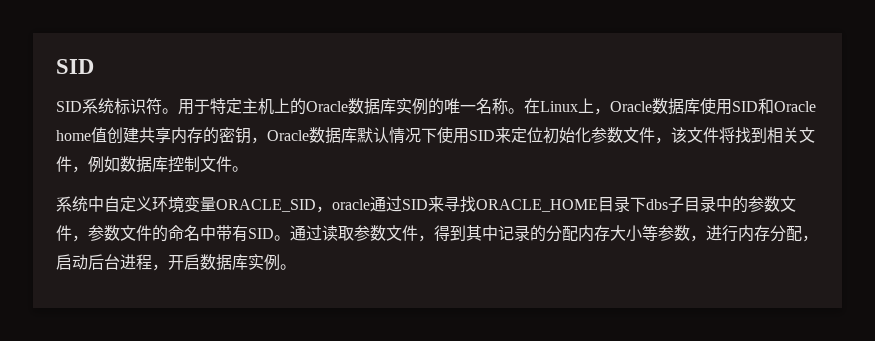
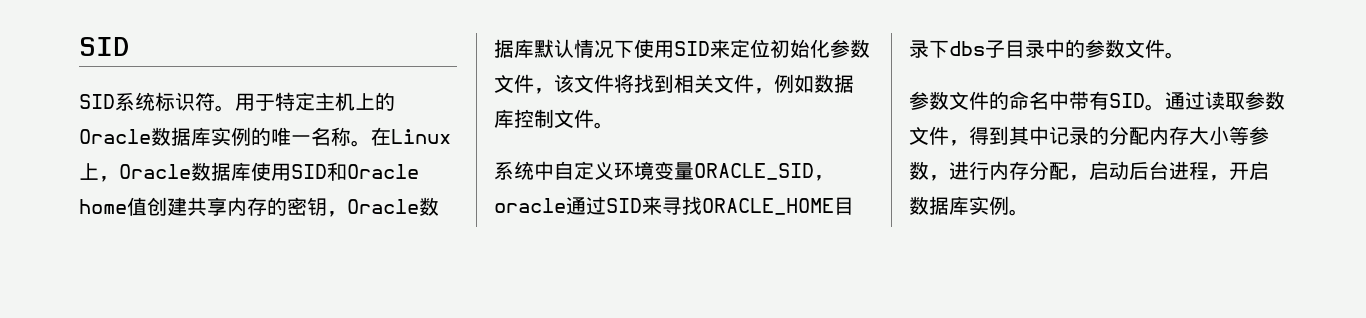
- 系统中自定义环境变量ORACLE_SID，oracle通过SID来寻找ORACLE_HOME目录下dbs子目录中的参数文件，参数文件的命名中带有SID。
+ 系统中自定义环境变量ORACLE_SID，oracle通过SID来寻找ORACLE_HOME目录下dbs子目录中的参数文件。
+ 参数文件的命名中带有SID。

